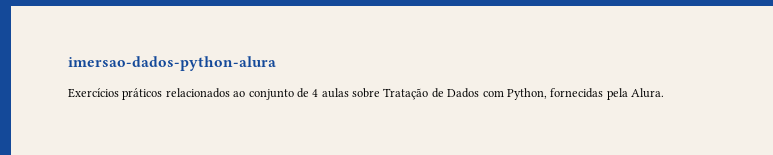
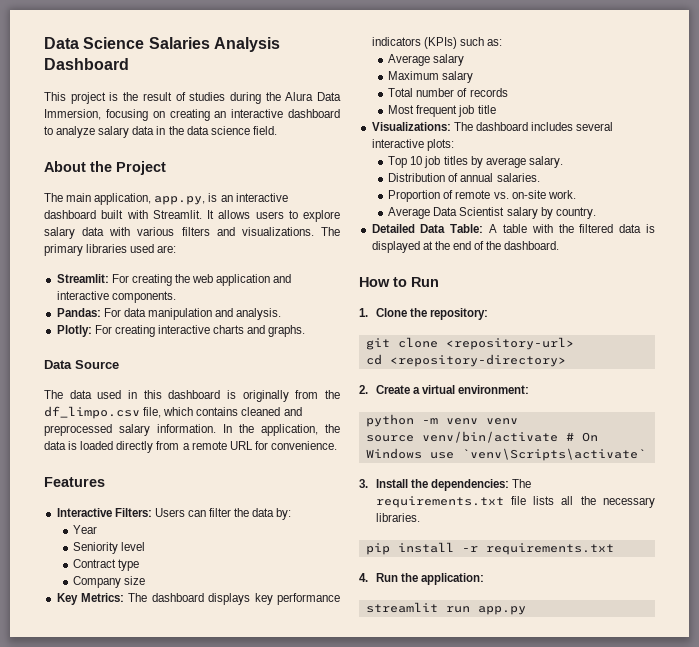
- imersao-dados-python-alura
- Exercícios práticos relacionados ao conjunto de 4 aulas sobre Tratação de Dados com Python, fornecidas pela Alura.
+ Data Science Salaries Analysis Dashboard
+ This project is the result of studies during the Alura Data Immersion, focusing on creating an interactive dashboard to analyze salary data in the data science field.
+ About the Project
+ The main application, app.py, is an interactive dashboard built with Streamlit. It allows users to explore salary data with various filters and visualizations. The primary libraries used are:
+ Streamlit: For creating the web application and interactive components.
+ Pandas: For data manipulation and analysis.
+ Plotly: For creating interactive charts and graphs.
+ Data Source
+ The data used in this dashboard is originally from the df_limpo.csv file, which contains cleaned and preprocessed salary information. In the application, the data is loaded directly from a remote URL for convenience.
+ Features
+ Interactive Filters: Users can filter the data by:
+ Year
+ Seniority level
+ Contract type
+ Company size
+ Key Metrics: The dashboard displays key performance indicators (KPIs) such as:
+ Average salary
+ Maximum salary
+ Total number of records
+ Most frequent job title
+ Visualizations: The dashboard includes several interactive plots:
+ Top 10 job titles by average salary.
+ Distribution of annual salaries.
+ Proportion of remote vs. on-site work.
+ Average Data Scientist salary by country.
+ Detailed Data Table: A table with the filtered data is displayed at the end of the dashboard.
+ How to Run
+ 1. Clone the repository:
+ git clone <repository-url>
+ cd <repository-directory>
+ 2. Create a virtual environment:
+ python -m venv venv
+ source venv/bin/activate # On Windows use `venv\Scripts\activate`
+ 3. Install the dependencies: The requirements.txt file lists all the necessary libraries.
+ pip install -r requirements.txt
+ 4. Run the application:
+ streamlit run app.py

